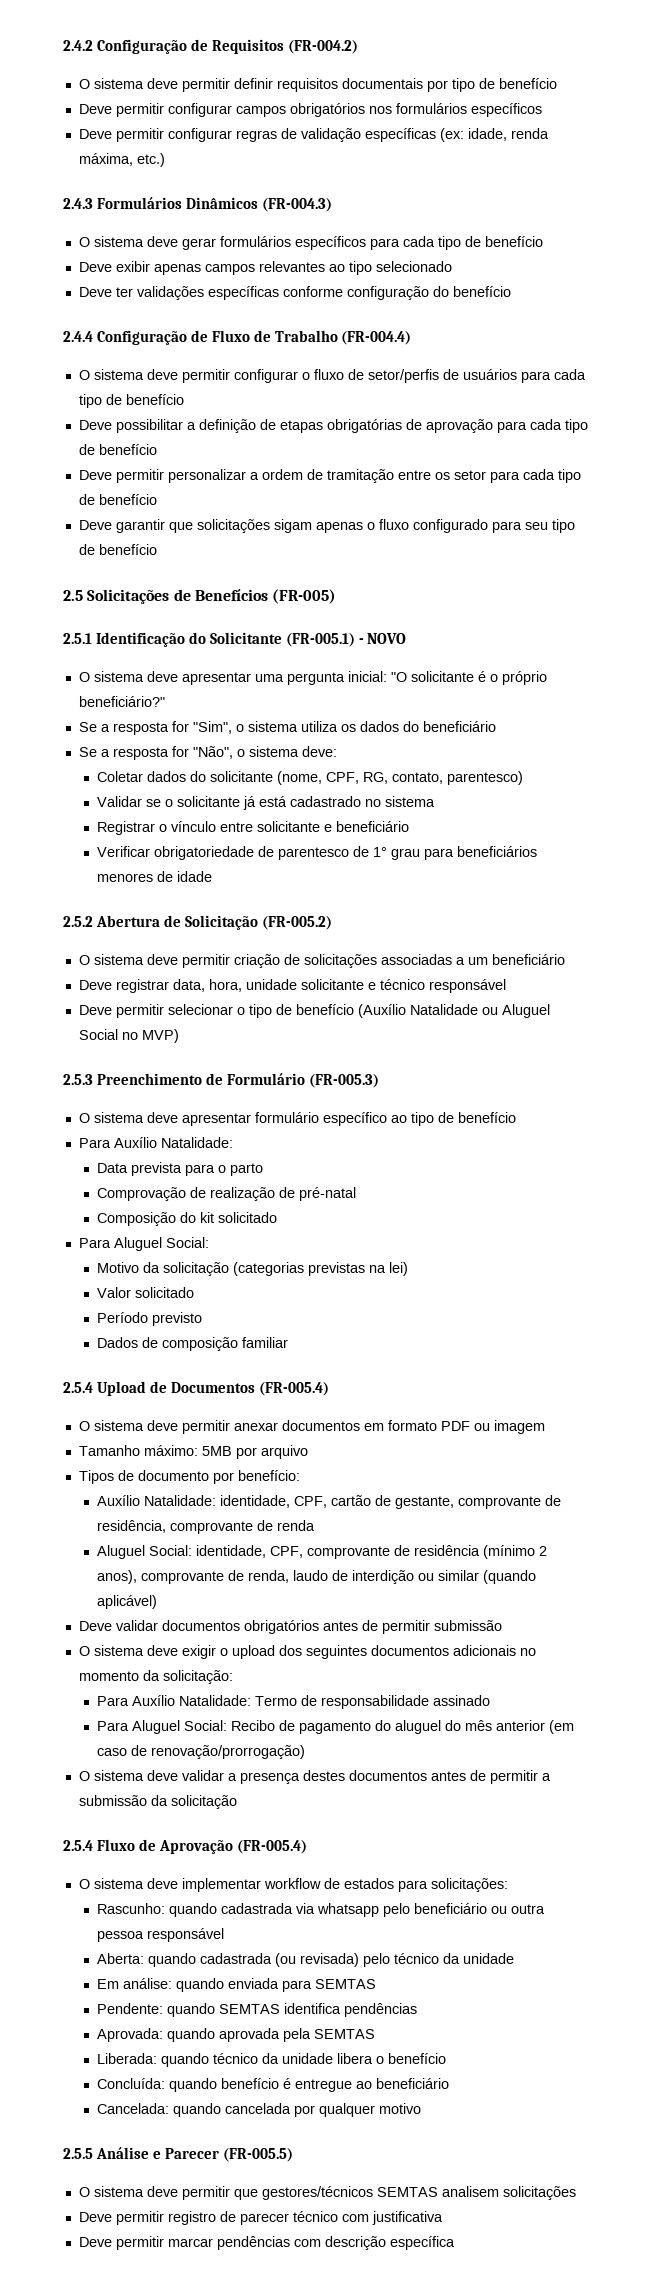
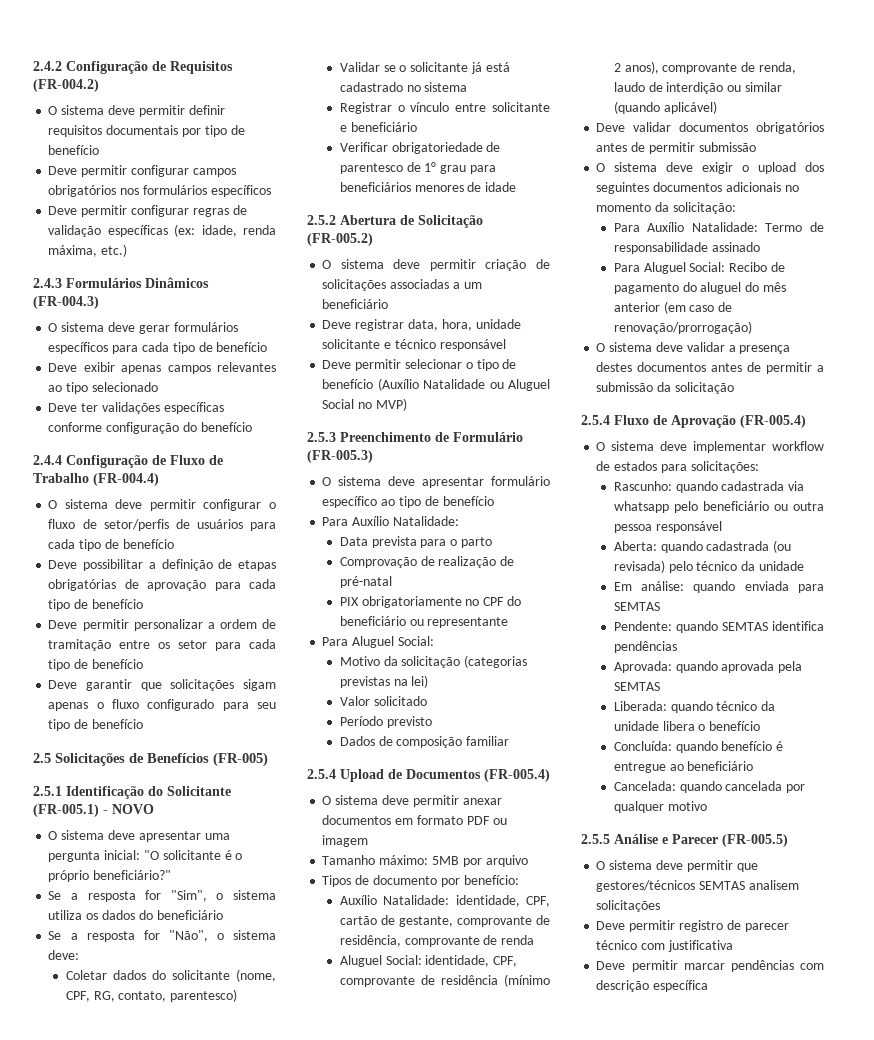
- Composição do kit solicitado
+ PIX obrigatoriamente no CPF do beneficiário ou representante

